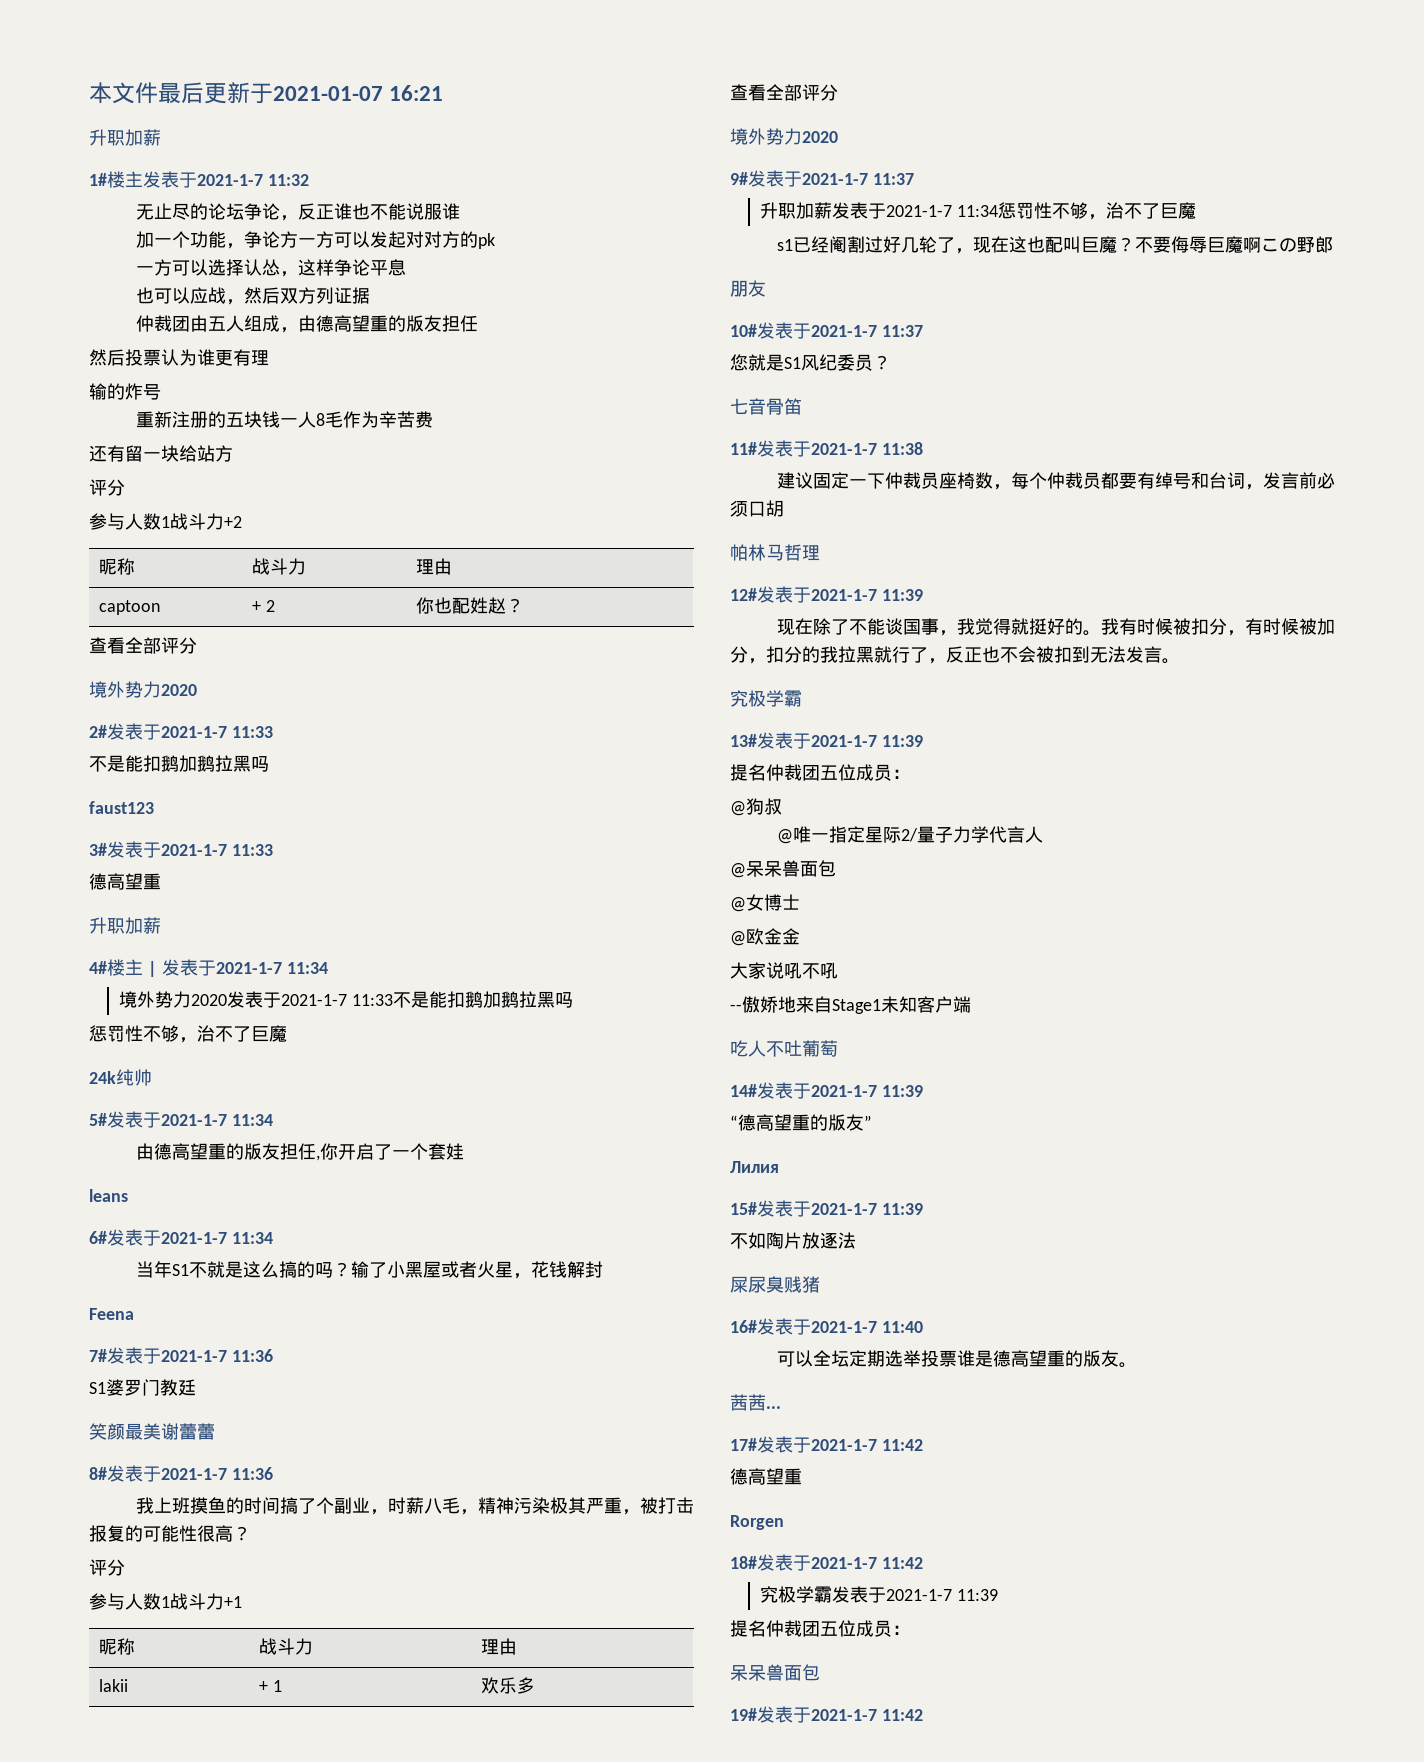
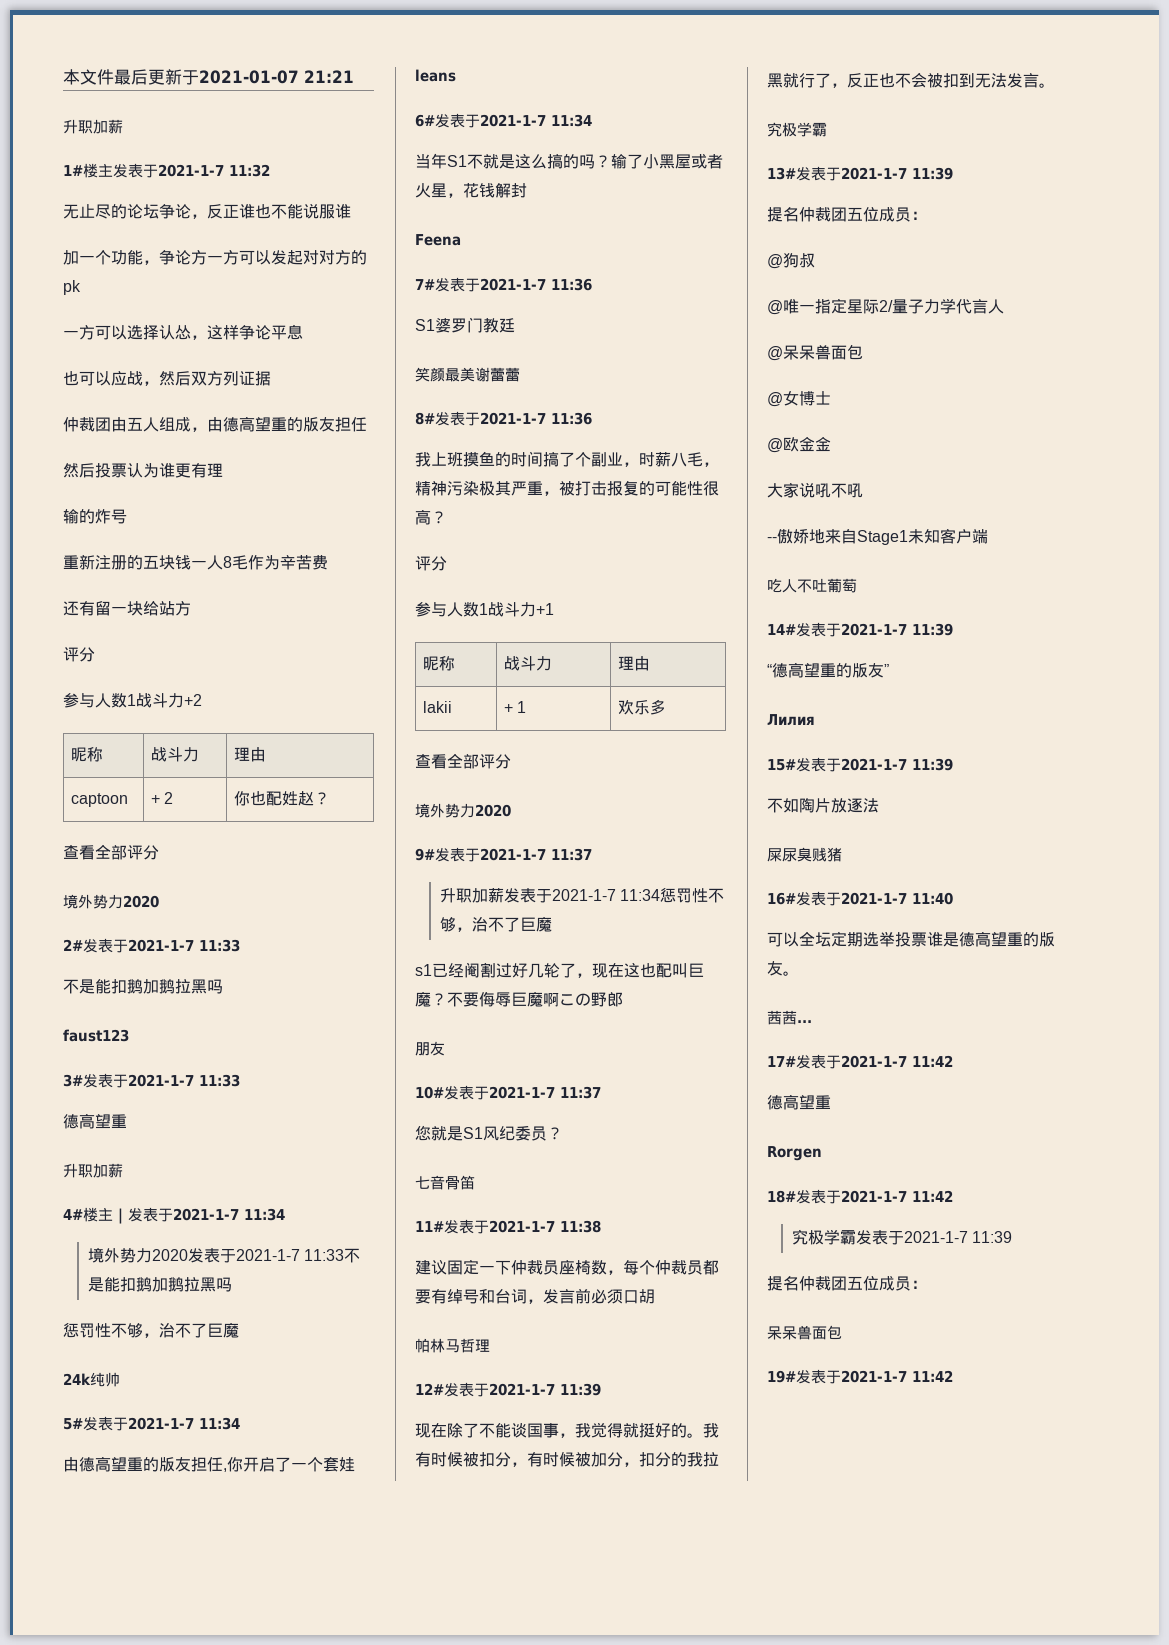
- 本文件最后更新于2021-01-07 16:21
+ 本文件最后更新于2021-01-07 21:21

